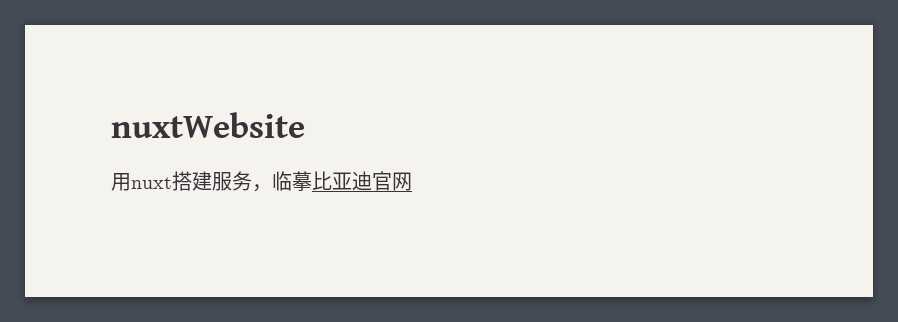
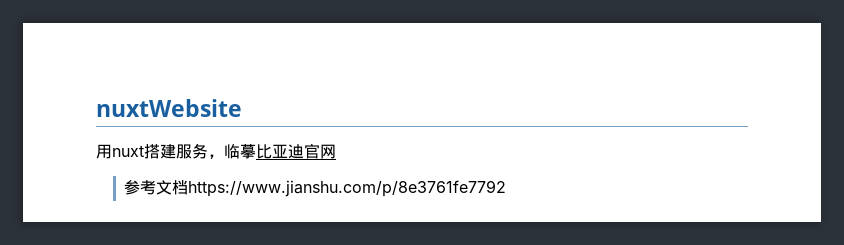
+ 参考文档https://www.jianshu.com/p/8e3761fe7792

